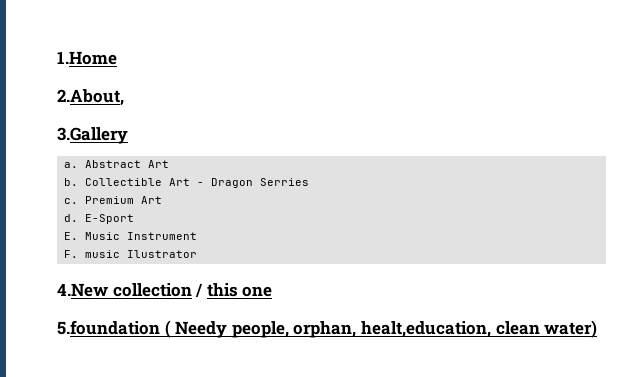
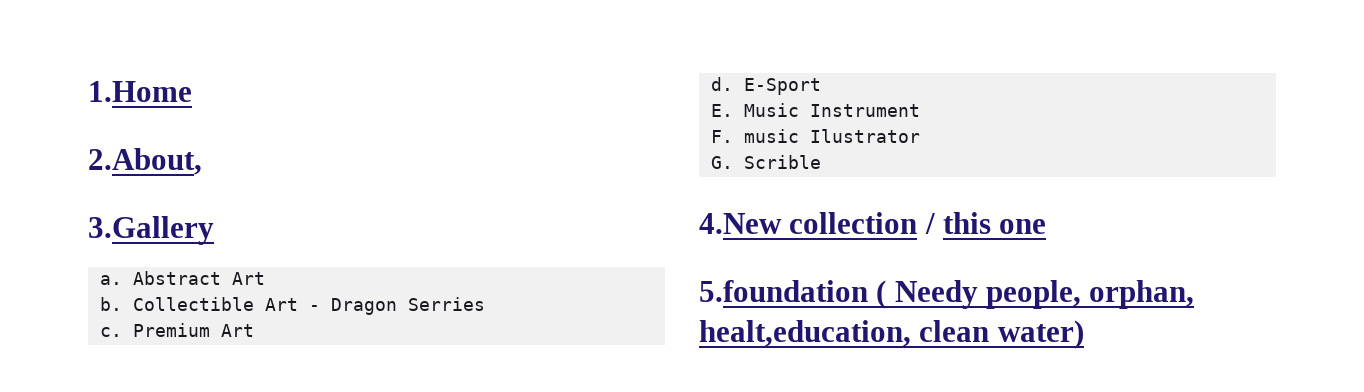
+ G. Scrible

